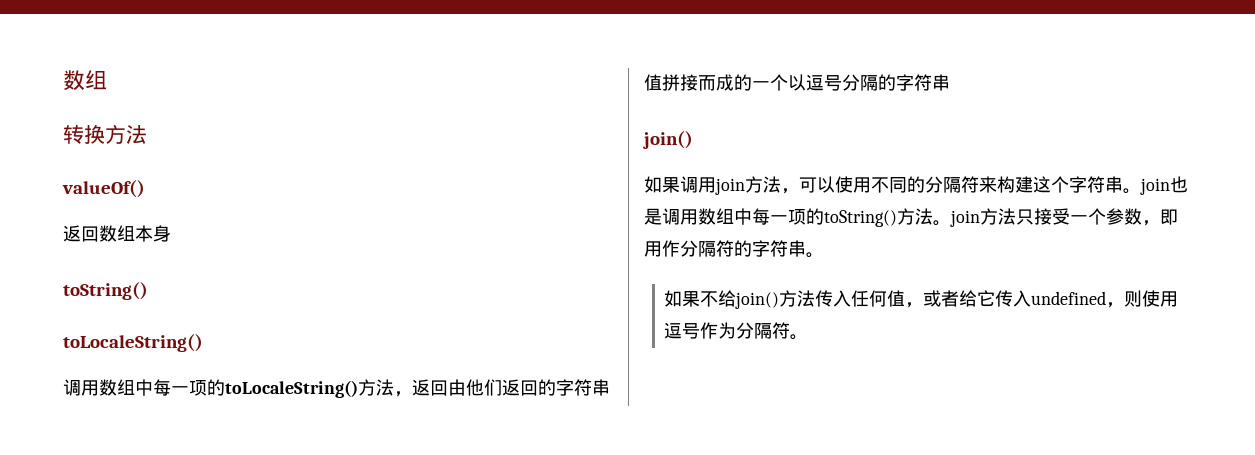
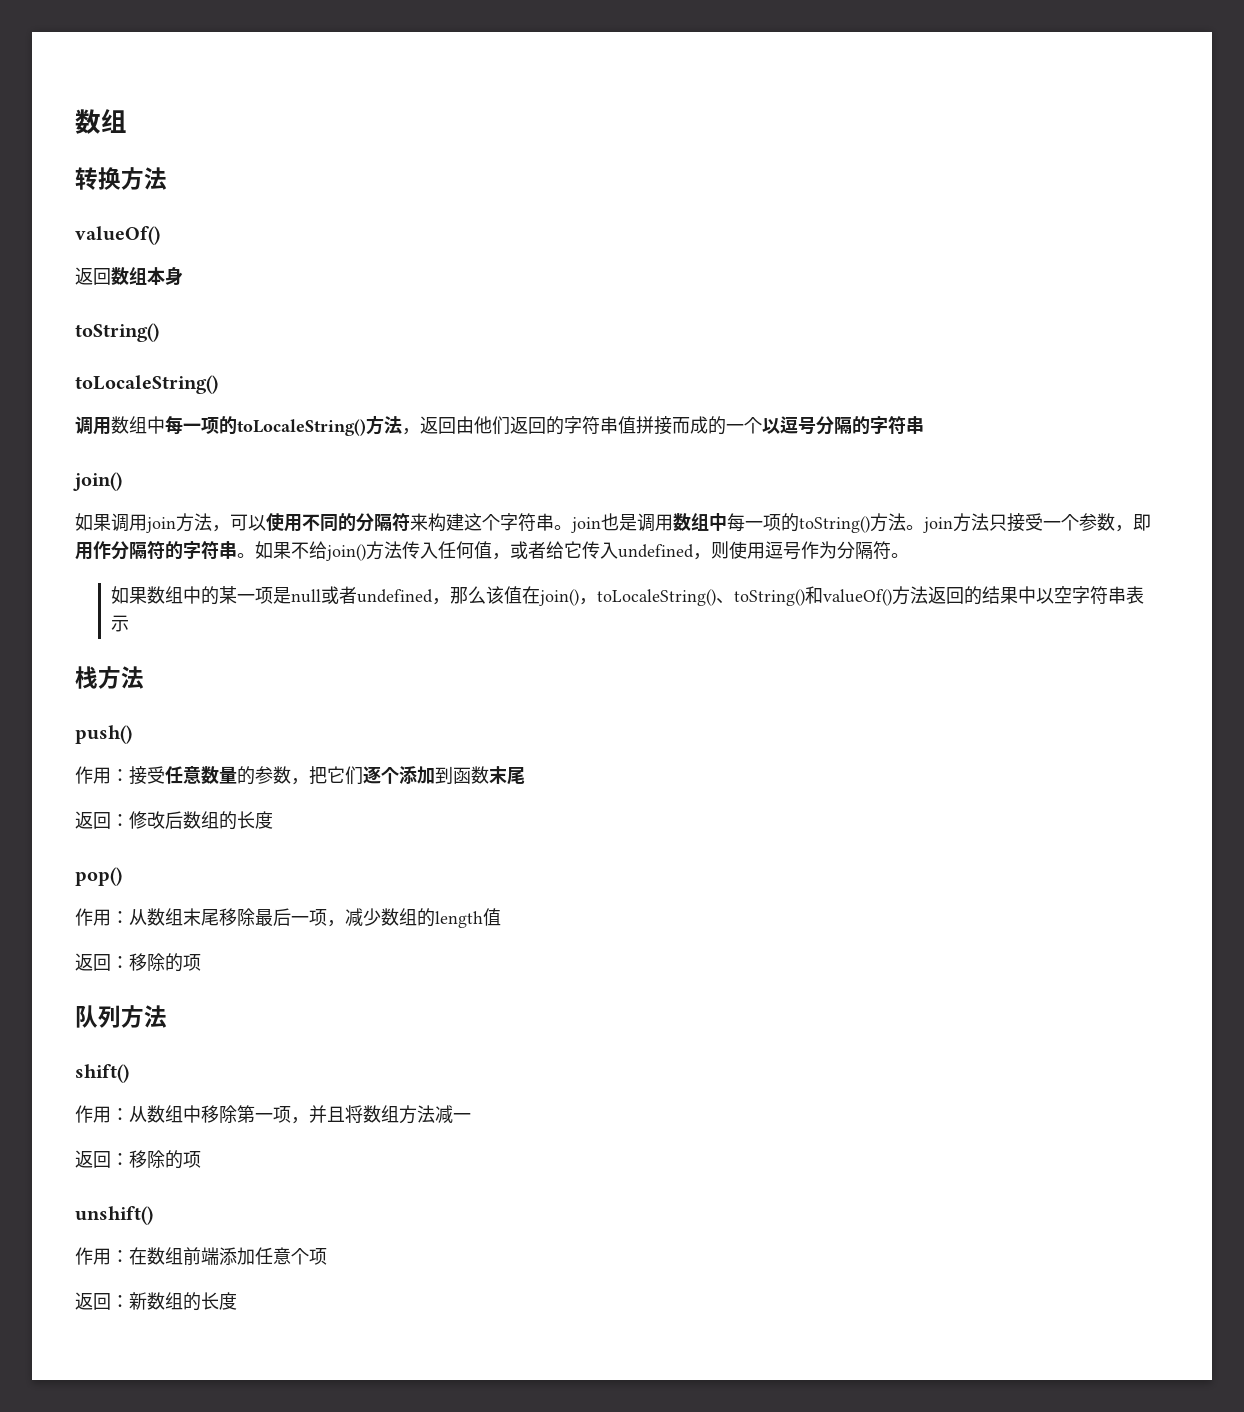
- 如果调用join方法，可以使用不同的分隔符来构建这个字符串。join也是调用数组中每一项的toString()方法。join方法只接受一个参数，即用作分隔符的字符串。
- 如果不给join()方法传入任何值，或者给它传入undefined，则使用逗号作为分隔符。
+ 如果调用join方法，可以使用不同的分隔符来构建这个字符串。join也是调用数组中每一项的toString()方法。join方法只接受一个参数，即用作分隔符的字符串。如果不给join()方法传入任何值，或者给它传入undefined，则使用逗号作为分隔符。
+ 如果数组中的某一项是null或者undefined，那么该值在join()，toLocaleString()、toString()和valueOf()方法返回的结果中以空字符串表示
+ 栈方法
+ push()
+ 作用：接受任意数量的参数，把它们逐个添加到函数末尾
+ 返回：修改后数组的长度
+ pop()
+ 作用：从数组末尾移除最后一项，减少数组的length值
+ 返回：移除的项
+ 队列方法
+ shift()
+ 作用：从数组中移除第一项，并且将数组方法减一
+ 返回：移除的项
+ unshift()
+ 作用：在数组前端添加任意个项
+ 返回：新数组的长度

